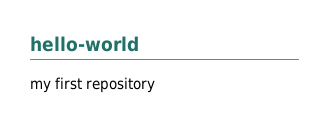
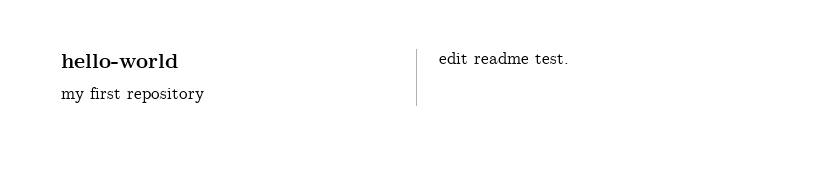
+ edit readme test.

